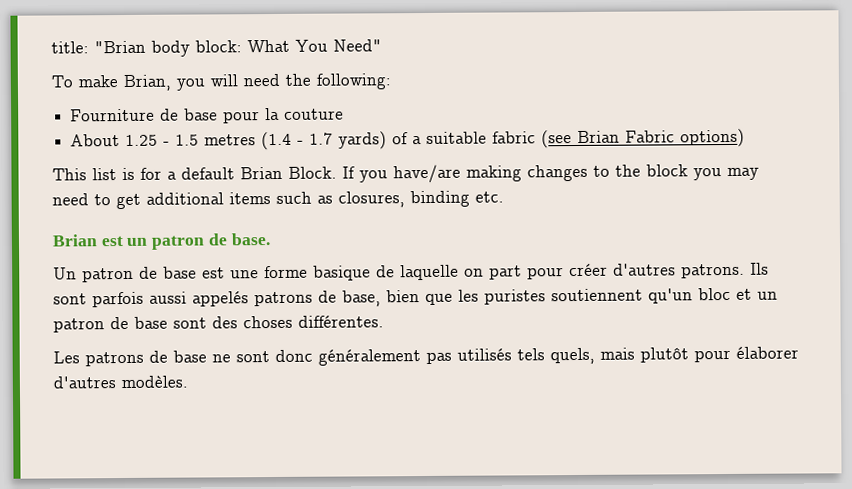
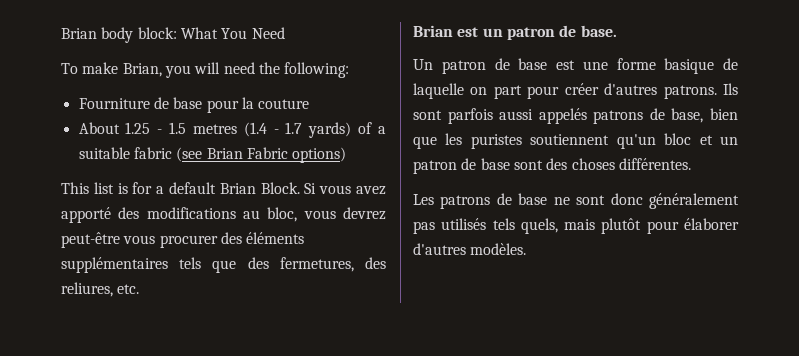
- title: "Brian body block: What You Need"
+ Brian body block: What You Need
- If you have/are making changes to the block you may need to get additional items such as closures, binding etc.
+ Si vous avez apporté des modifications au bloc, vous devrez peut-être vous procurer des éléments supplémentaires tels que des fermetures, des reliures, etc.

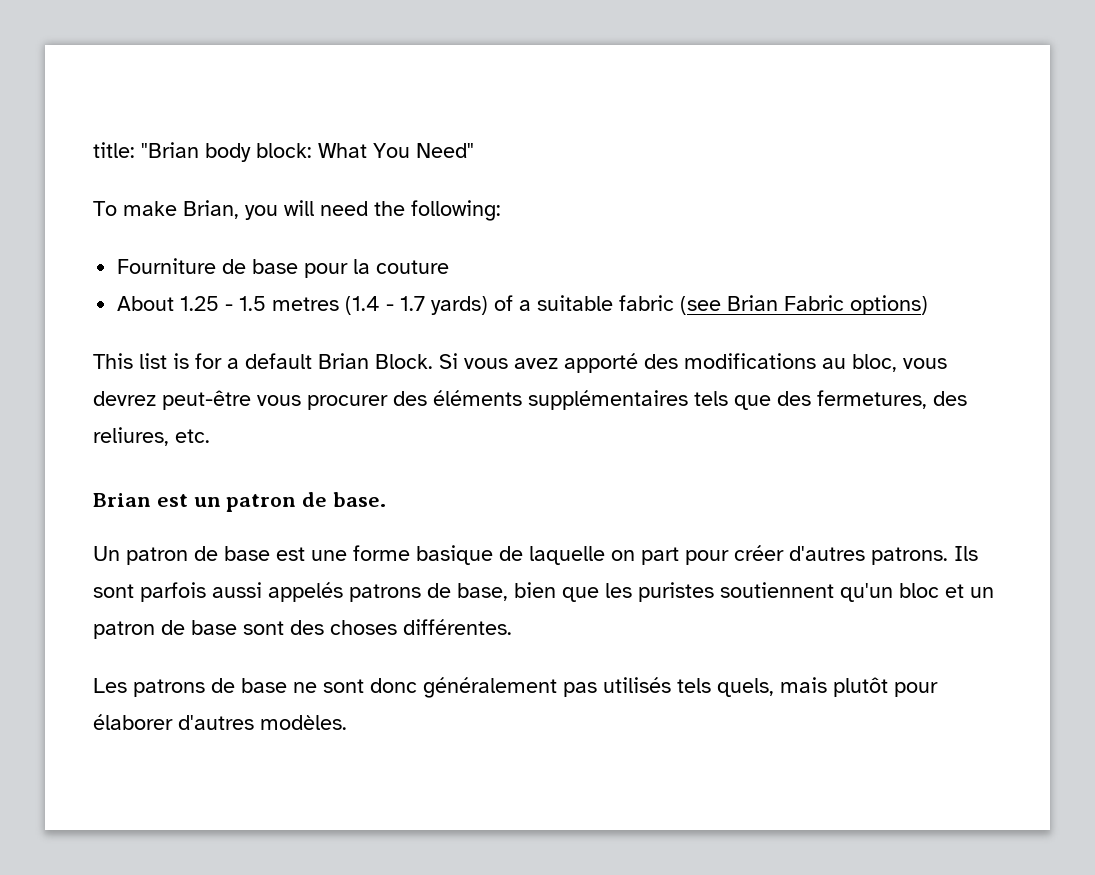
- Brian body block: What You Need
+ title: "Brian body block: What You Need"

